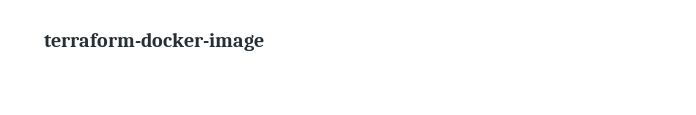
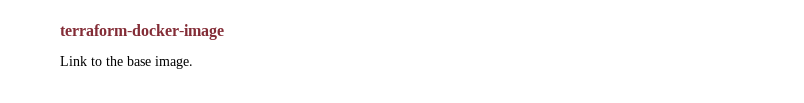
+ Link to the base image.

